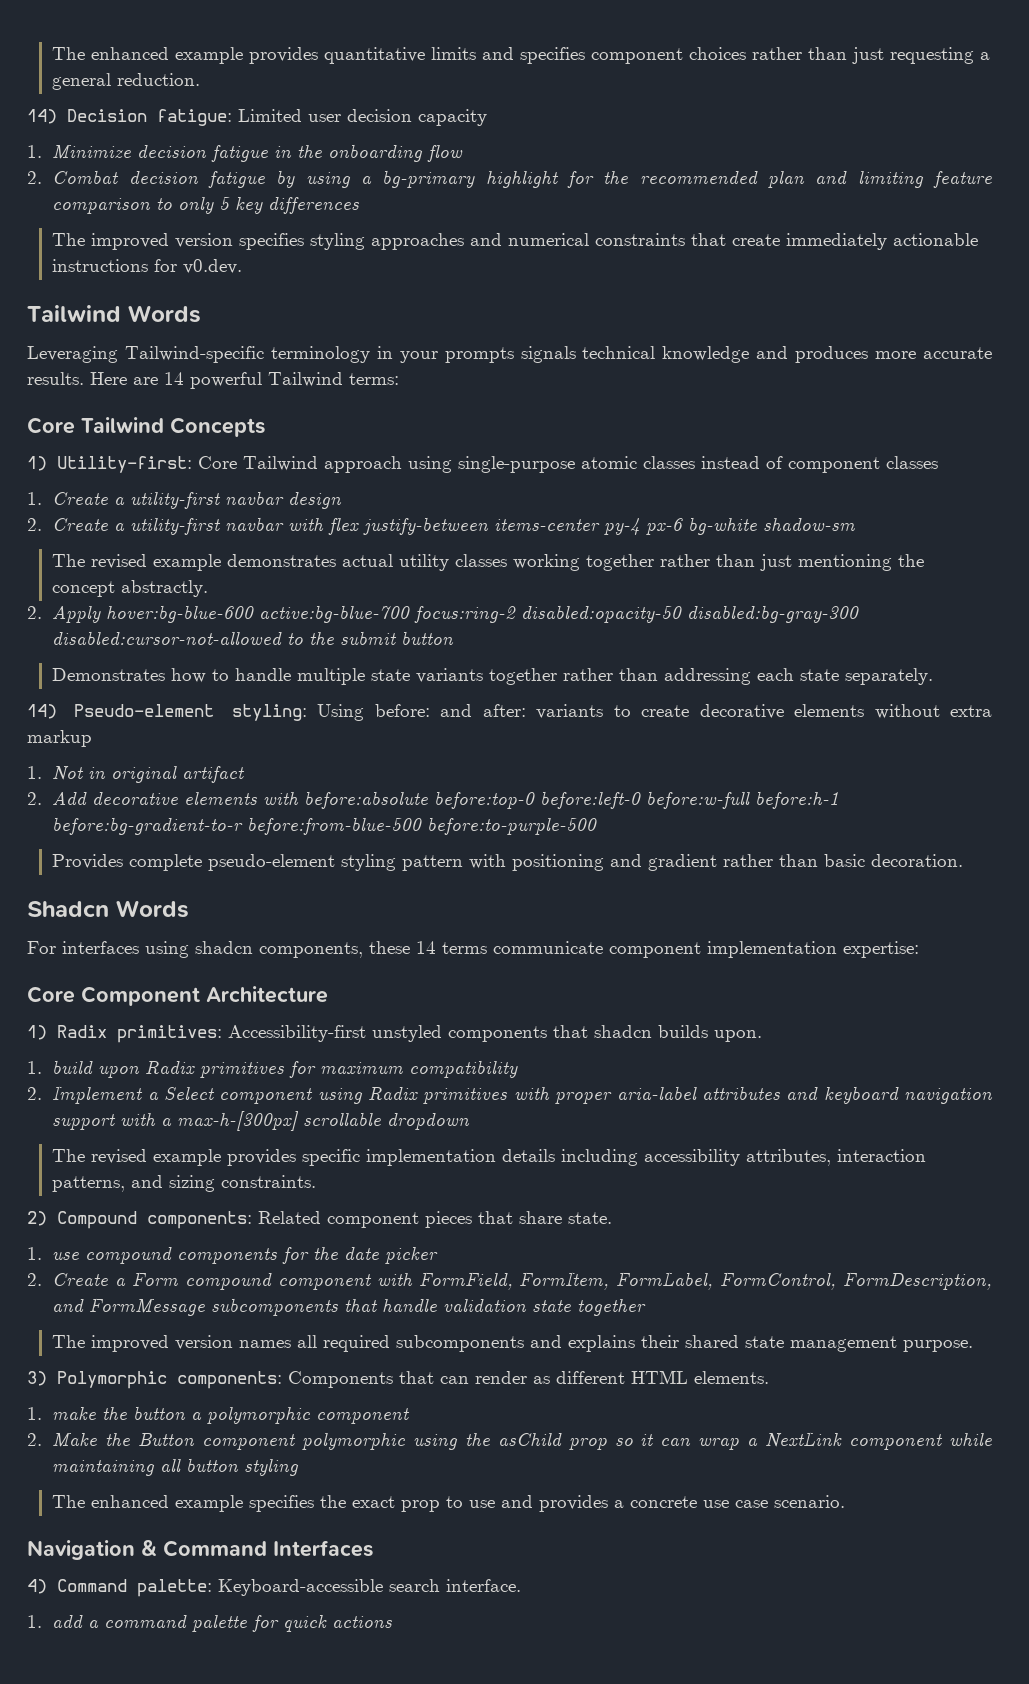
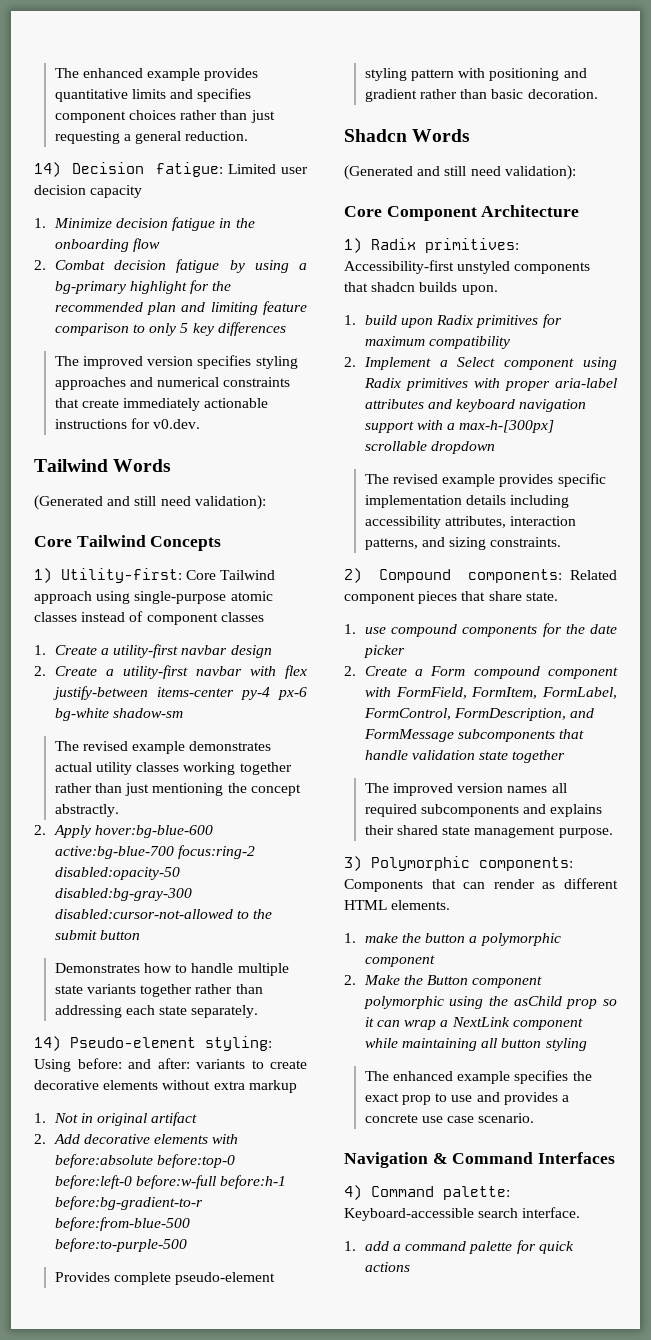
  Tailwind Words
- Leveraging Tailwind-specific terminology in your prompts signals technical knowledge and produces more accurate results. Here are 14 powerful Tailwind terms:
+ (Generated and still need validation):
  Shadcn Words
- For interfaces using shadcn components, these 14 terms communicate component implementation expertise:
+ (Generated and still need validation):

